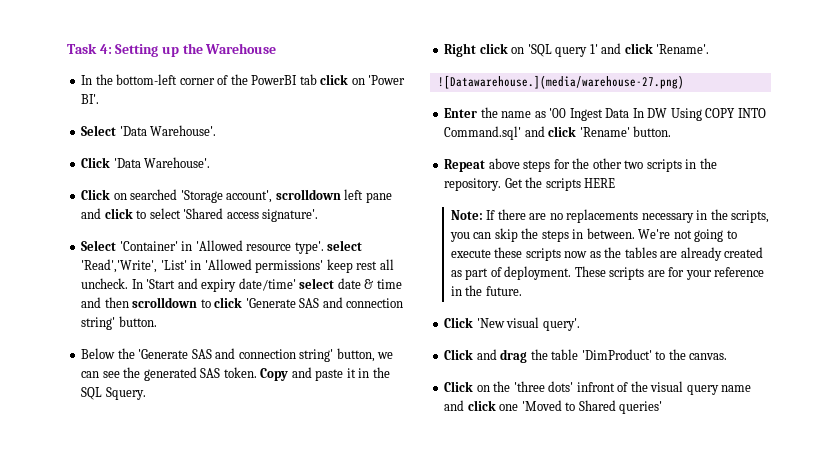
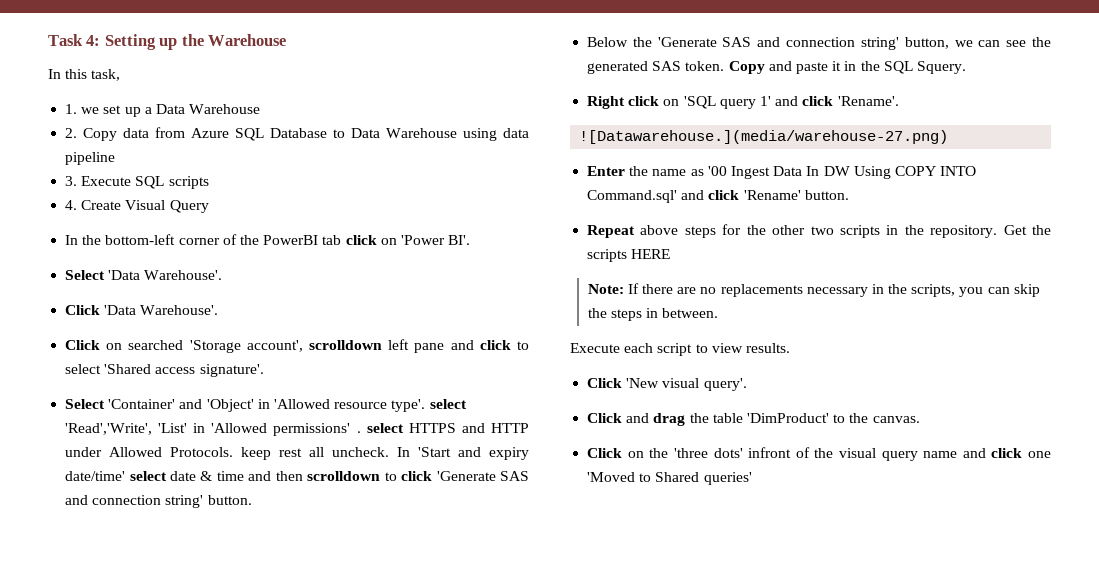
+ In this task,
+ 1. we set up a Data Warehouse
+ 2. Copy data from Azure SQL Database to Data Warehouse using data pipeline
+ 3. Execute SQL scripts
+ 4. Create Visual Query
- Select 'Container' in 'Allowed resource type'. select 'Read','Write', 'List' in 'Allowed permissions' keep rest all uncheck.
+ Select 'Container' and 'Object' in 'Allowed resource type'. select 'Read','Write', 'List' in 'Allowed permissions' . select HTTPS and HTTP under Allowed Protocols. keep rest all uncheck.
- Note: If there are no replacements necessary in the scripts, you can skip the steps in between. We're not going to execute these scripts now as the tables are already created as part of deployment. These scripts are for your reference in the future.
+ Note: If there are no replacements necessary in the scripts, you can skip the steps in between.
+ Execute each script to view results.

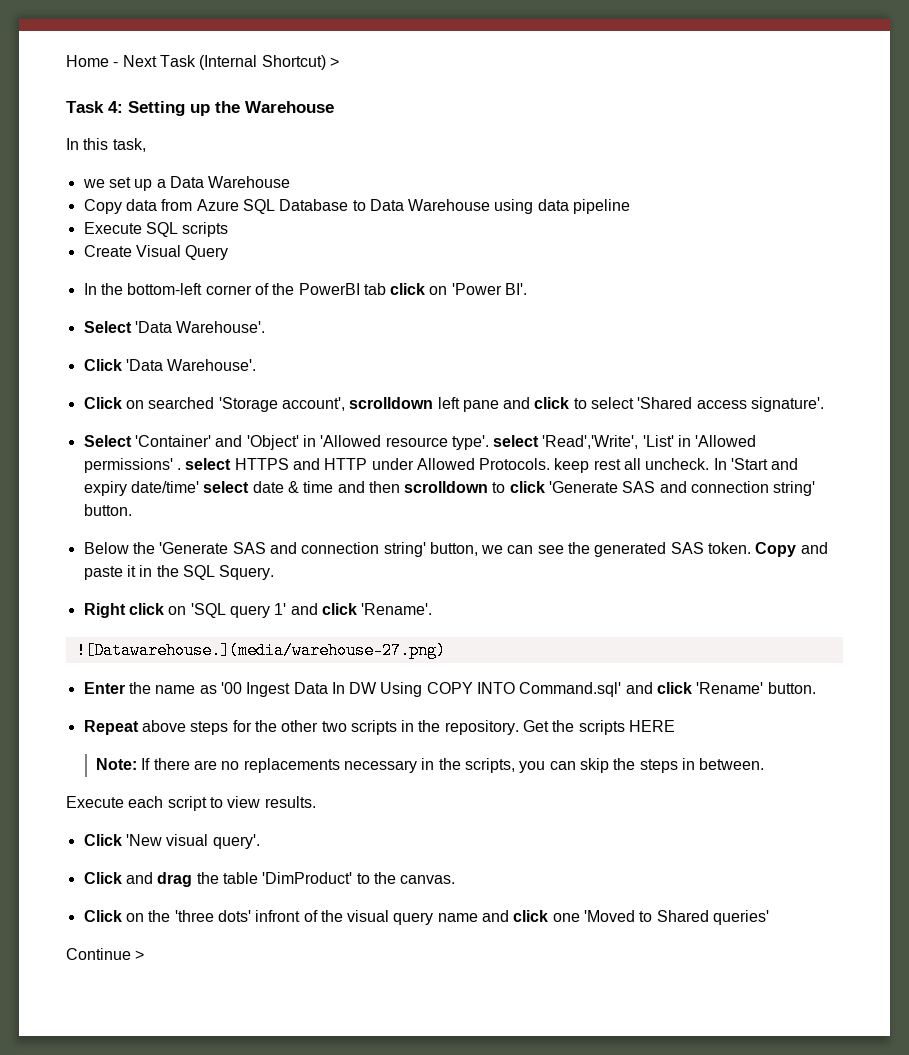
+ Home - Next Task (Internal Shortcut) >
- 1. we set up a Data Warehouse
+ we set up a Data Warehouse
- 2. Copy data from Azure SQL Database to Data Warehouse using data pipeline
+ Copy data from Azure SQL Database to Data Warehouse using data pipeline
- 3. Execute SQL scripts
+ Execute SQL scripts
- 4. Create Visual Query
+ Create Visual Query
+ Continue >

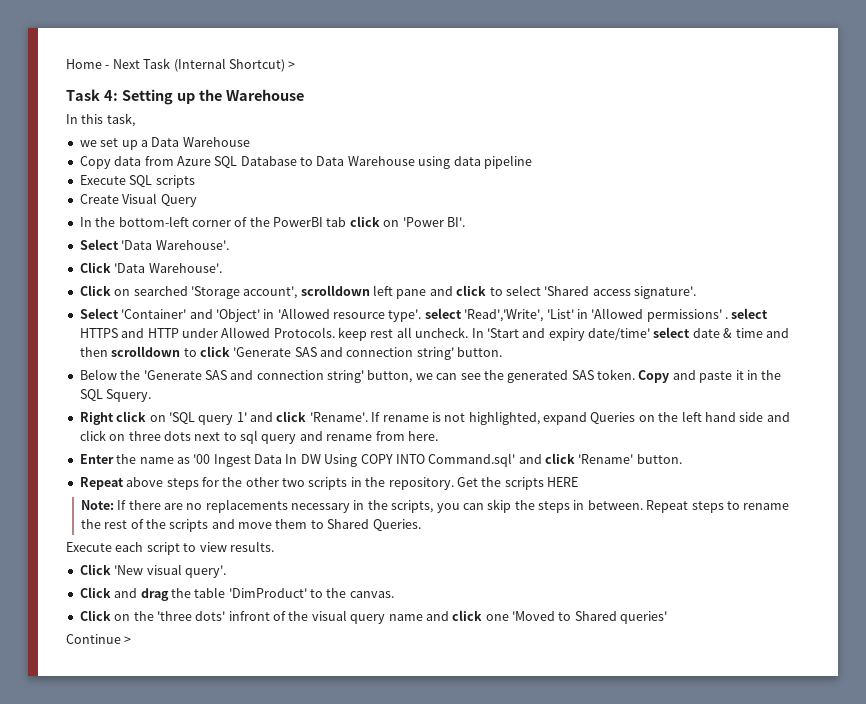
- Right click on 'SQL query 1' and click 'Rename'.
- ![Datawarehouse.](media/warehouse-27.png)
+ Right click on 'SQL query 1' and click 'Rename'. If rename is not highlighted, expand Queries on the left hand side and click on three dots next to sql query and rename from here.
+ Repeat steps to rename the rest of the scripts and move them to Shared Queries.

